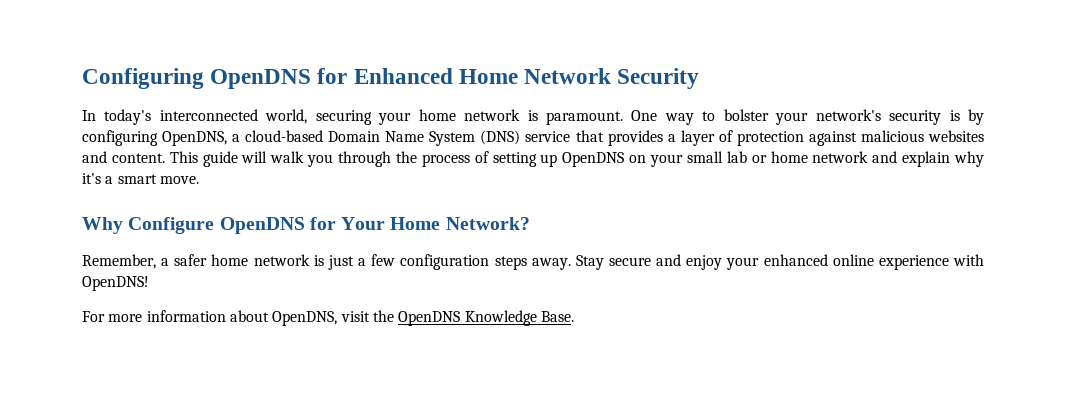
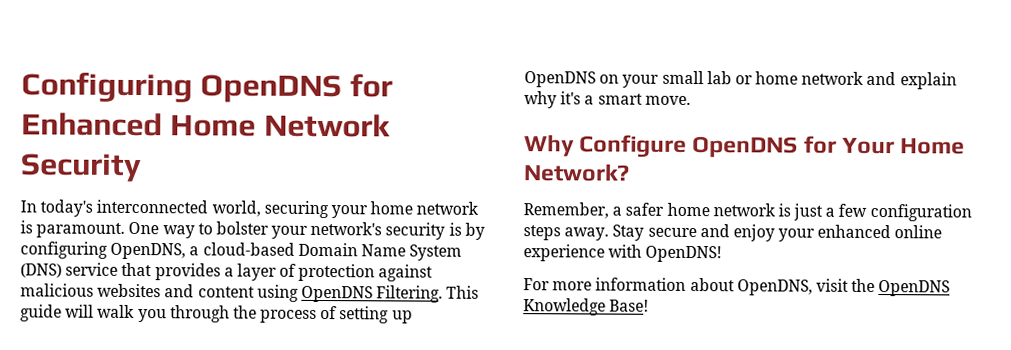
- One way to bolster your network's security is by configuring OpenDNS, a cloud-based Domain Name System (DNS) service that provides a layer of protection against malicious websites and content.
+ One way to bolster your network's security is by configuring OpenDNS, a cloud-based Domain Name System (DNS) service that provides a layer of protection against malicious websites and content using OpenDNS Filtering.
- For more information about OpenDNS, visit the OpenDNS Knowledge Base.
+ For more information about OpenDNS, visit the OpenDNS Knowledge Base!

